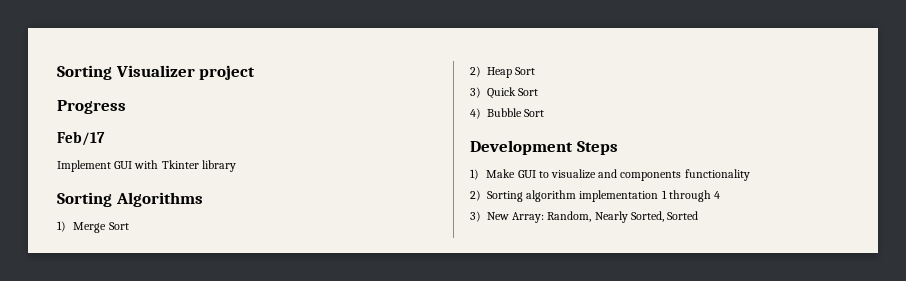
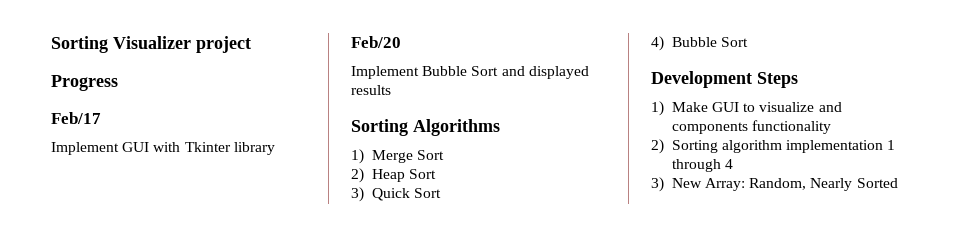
+ Feb/20
+ Implement Bubble Sort and displayed results
- 3) New Array: Random, Nearly Sorted, Sorted
+ 3) New Array: Random, Nearly Sorted

